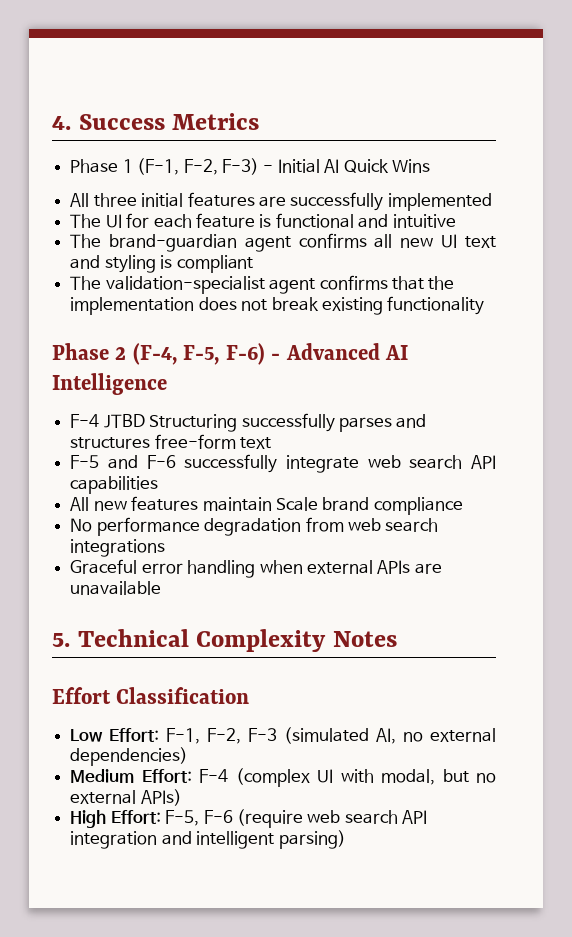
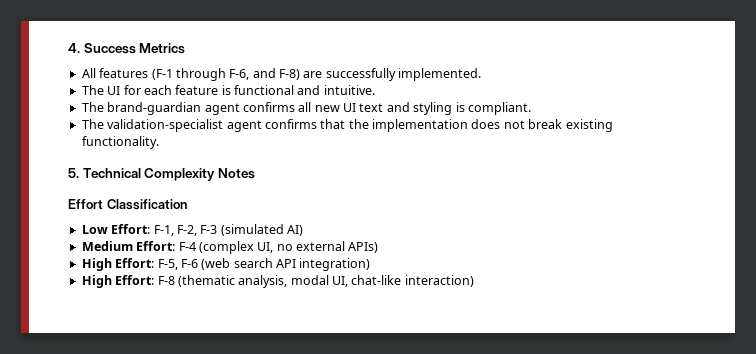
- Phase 1 (F-1, F-2, F-3) - Initial AI Quick Wins
- All three initial features are successfully implemented
+ All features (F-1 through F-6, and F-8) are successfully implemented.
- The UI for each feature is functional and intuitive
+ The UI for each feature is functional and intuitive.
- The brand-guardian agent confirms all new UI text and styling is compliant
+ The brand-guardian agent confirms all new UI text and styling is compliant.
- The validation-specialist agent confirms that the implementation does not break existing functionality
- Phase 2 (F-4, F-5, F-6) - Advanced AI Intelligence
- F-4 JTBD Structuring successfully parses and structures free-form text
- F-5 and F-6 successfully integrate web search API capabilities
- All new features maintain Scale brand compliance
- No performance degradation from web search integrations
- Graceful error handling when external APIs are unavailable
+ The validation-specialist agent confirms that the implementation does not break existing functionality.
- Low Effort: F-1, F-2, F-3 (simulated AI, no external dependencies)
+ Low Effort: F-1, F-2, F-3 (simulated AI)
- Medium Effort: F-4 (complex UI with modal, but no external APIs)
+ Medium Effort: F-4 (complex UI, no external APIs)
- High Effort: F-5, F-6 (require web search API integration and intelligent parsing)
+ High Effort: F-5, F-6 (web search API integration)
+ High Effort: F-8 (thematic analysis, modal UI, chat-like interaction)

